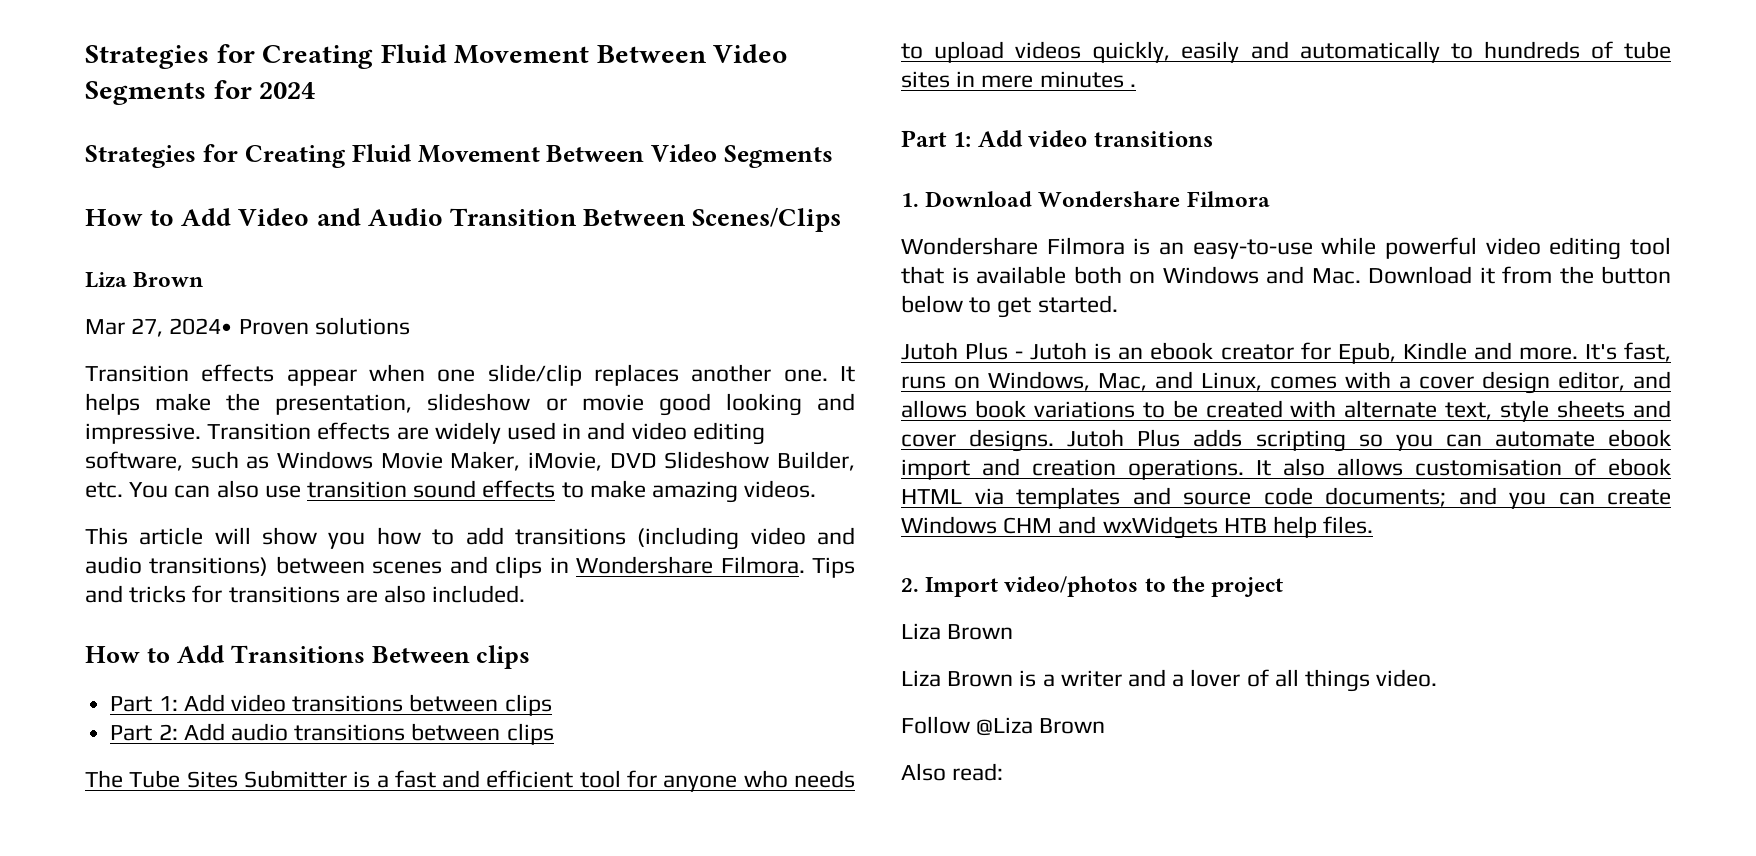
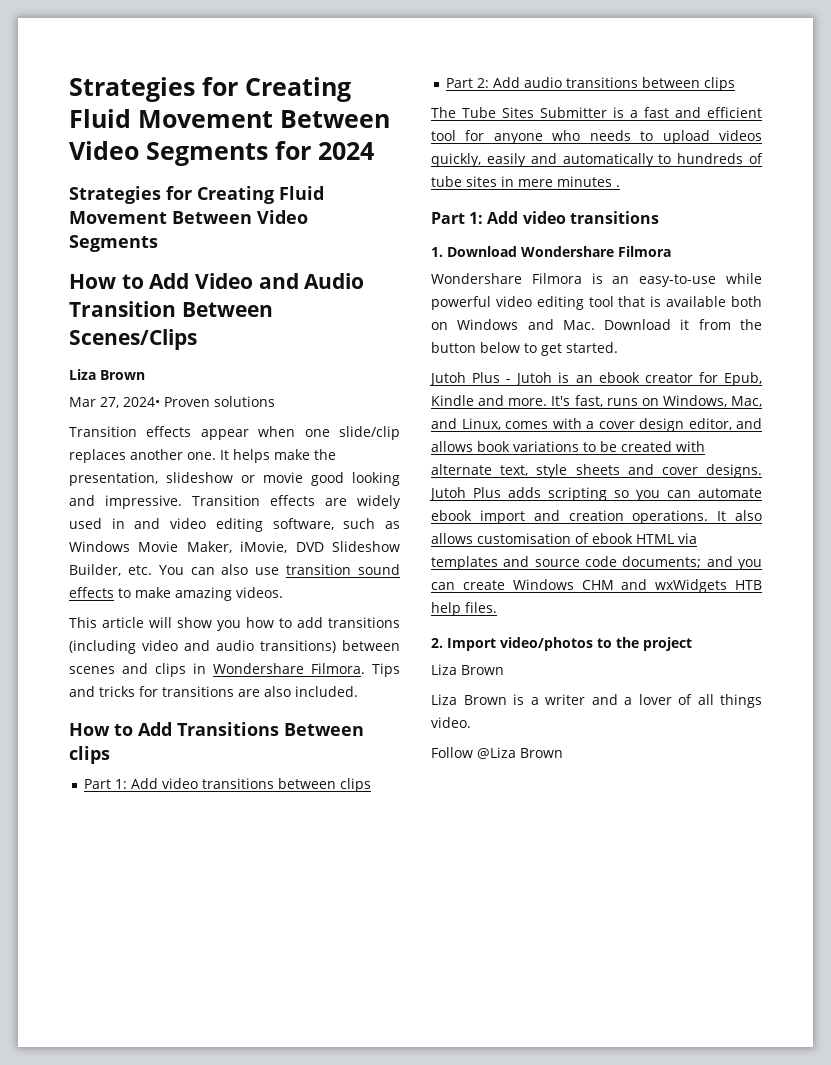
- Also read:

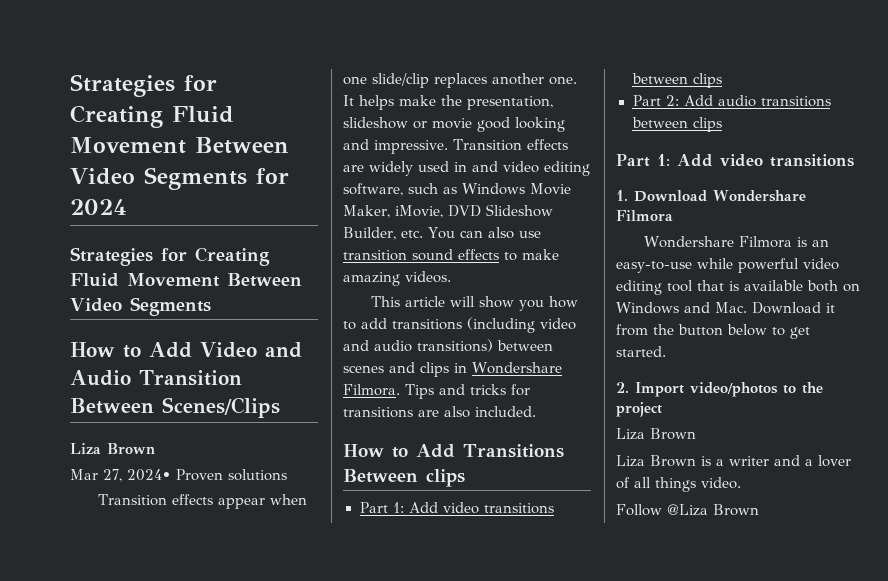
- The Tube Sites Submitter is a fast and efficient tool for anyone who needs to upload videos quickly, easily and automatically to hundreds of tube sites in mere minutes .
- Jutoh Plus - Jutoh is an ebook creator for Epub, Kindle and more. It's fast, runs on Windows, Mac, and Linux, comes with a cover design editor, and allows book variations to be created with alternate text, style sheets and cover designs. Jutoh Plus adds scripting so you can automate ebook import and creation operations. It also allows customisation of ebook HTML via templates and source code documents; and you can create Windows CHM and wxWidgets HTB help files.

